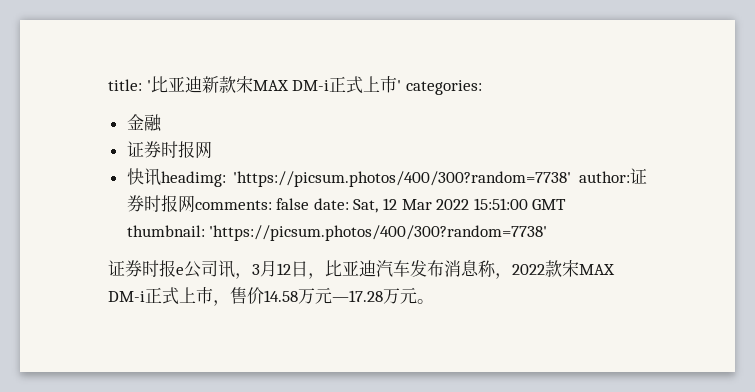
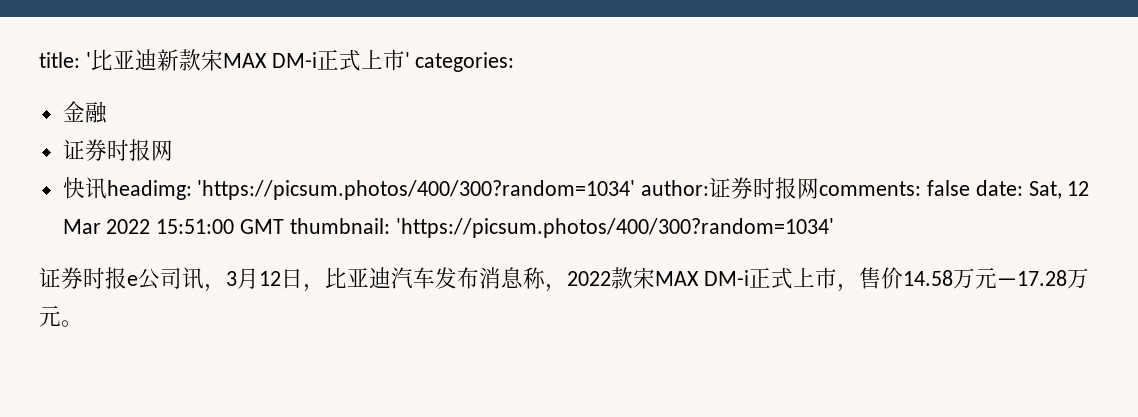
- 快讯headimg: 'https://picsum.photos/400/300?random=7738' author:证券时报网comments: false date: Sat, 12 Mar 2022 15:51:00 GMT thumbnail: 'https://picsum.photos/400/300?random=7738'
+ 快讯headimg: 'https://picsum.photos/400/300?random=1034' author:证券时报网comments: false date: Sat, 12 Mar 2022 15:51:00 GMT thumbnail: 'https://picsum.photos/400/300?random=1034'

